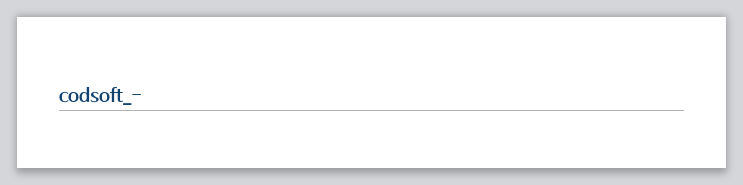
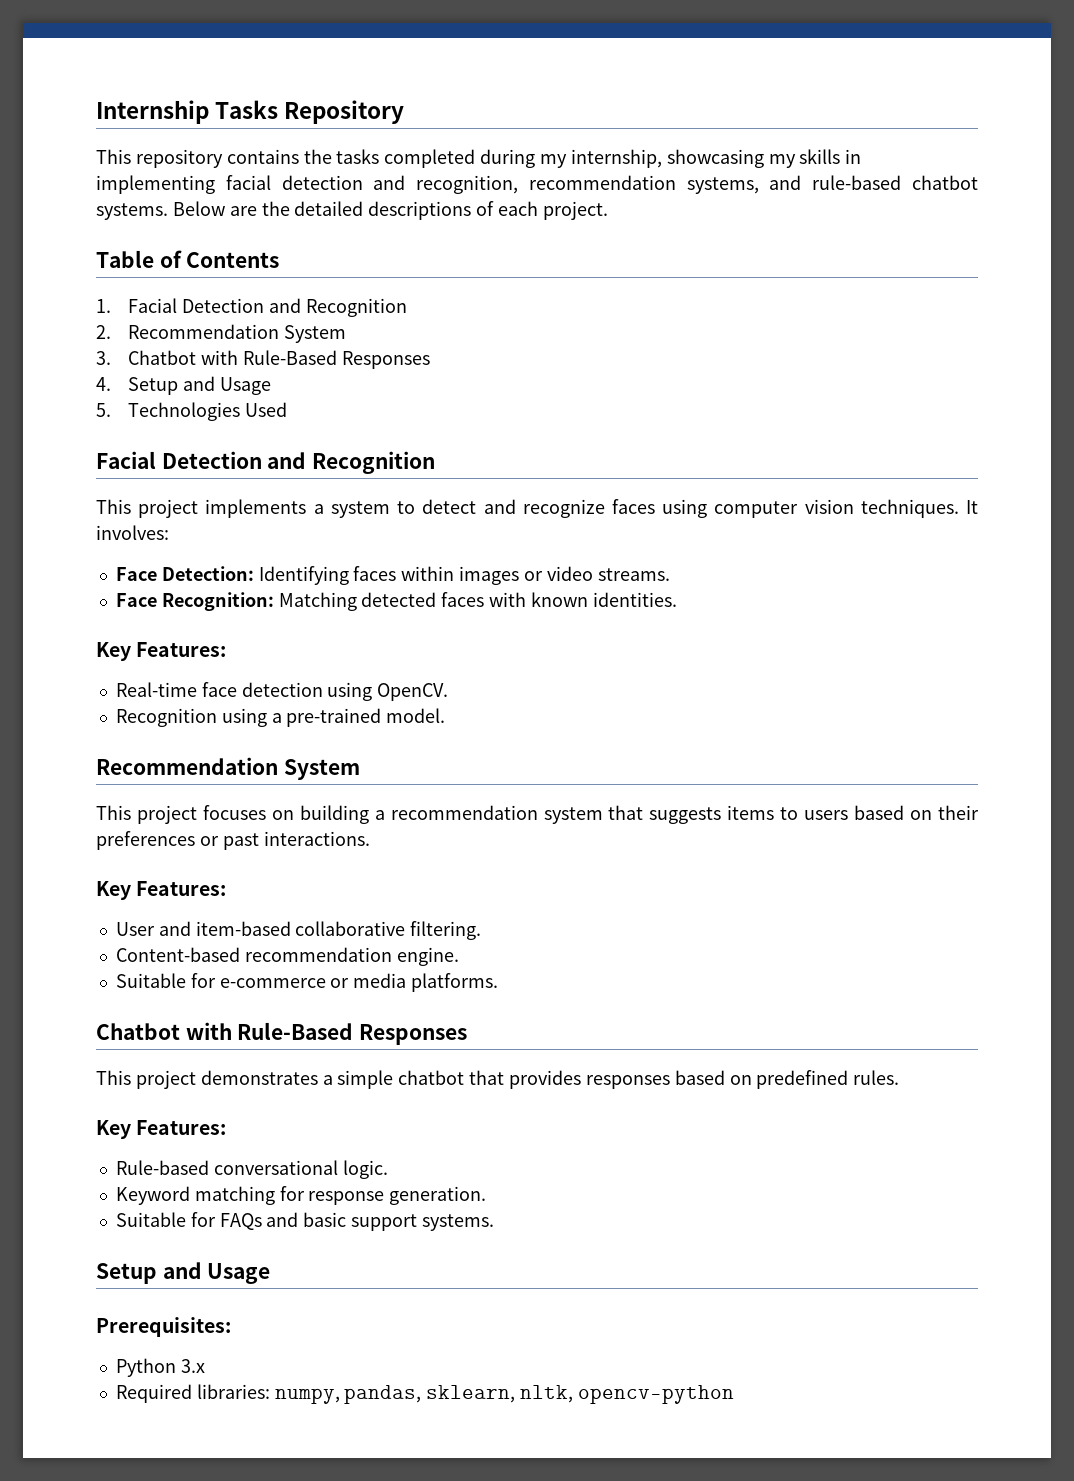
- codsoft_-
+ Internship Tasks Repository
+ This repository contains the tasks completed during my internship, showcasing my skills in implementing facial detection and recognition, recommendation systems, and rule-based chatbot systems. Below are the detailed descriptions of each project.
+ Table of Contents
+ 1. Facial Detection and Recognition
+ 2. Recommendation System
+ 3. Chatbot with Rule-Based Responses
+ 4. Setup and Usage
+ 5. Technologies Used
+ Facial Detection and Recognition
+ This project implements a system to detect and recognize faces using computer vision techniques. It involves:
+ Face Detection: Identifying faces within images or video streams.
+ Face Recognition: Matching detected faces with known identities.
+ Key Features:
+ Real-time face detection using OpenCV.
+ Recognition using a pre-trained model.
+ Recommendation System
+ This project focuses on building a recommendation system that suggests items to users based on their preferences or past interactions.
+ Key Features:
+ User and item-based collaborative filtering.
+ Content-based recommendation engine.
+ Suitable for e-commerce or media platforms.
+ Chatbot with Rule-Based Responses
+ This project demonstrates a simple chatbot that provides responses based on predefined rules.
+ Key Features:
+ Rule-based conversational logic.
+ Keyword matching for response generation.
+ Suitable for FAQs and basic support systems.
+ Setup and Usage
+ Prerequisites:
+ Python 3.x
+ Required libraries: numpy, pandas, sklearn, nltk, opencv-python

